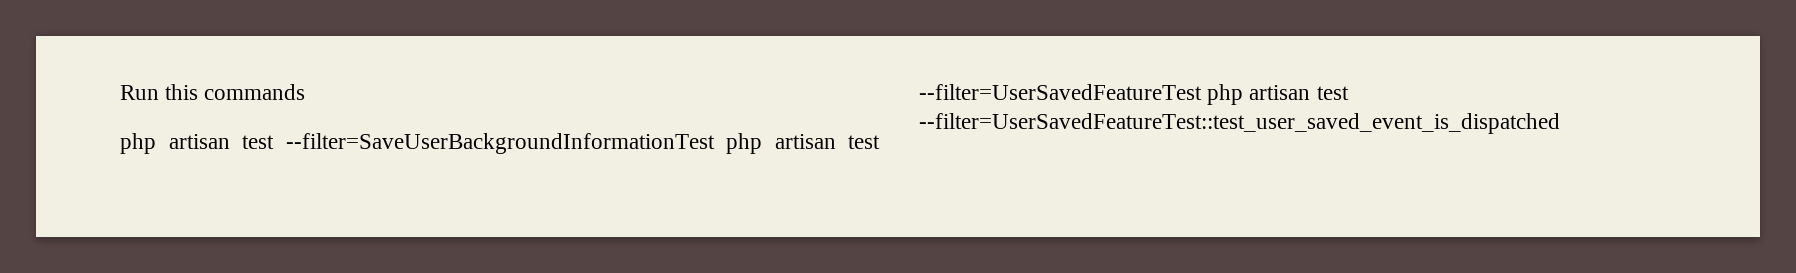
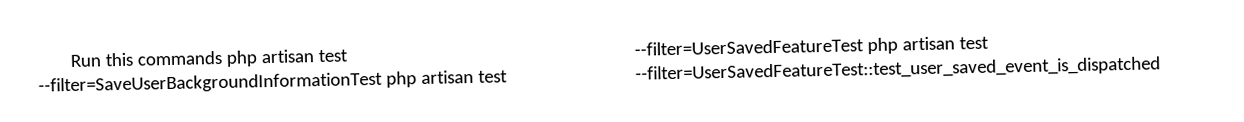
- Run this commands
- php artisan test --filter=SaveUserBackgroundInformationTest php artisan test --filter=UserSavedFeatureTest php artisan test --filter=UserSavedFeatureTest::test_user_saved_event_is_dispatched
+ Run this commands php artisan test --filter=SaveUserBackgroundInformationTest php artisan test --filter=UserSavedFeatureTest php artisan test --filter=UserSavedFeatureTest::test_user_saved_event_is_dispatched

